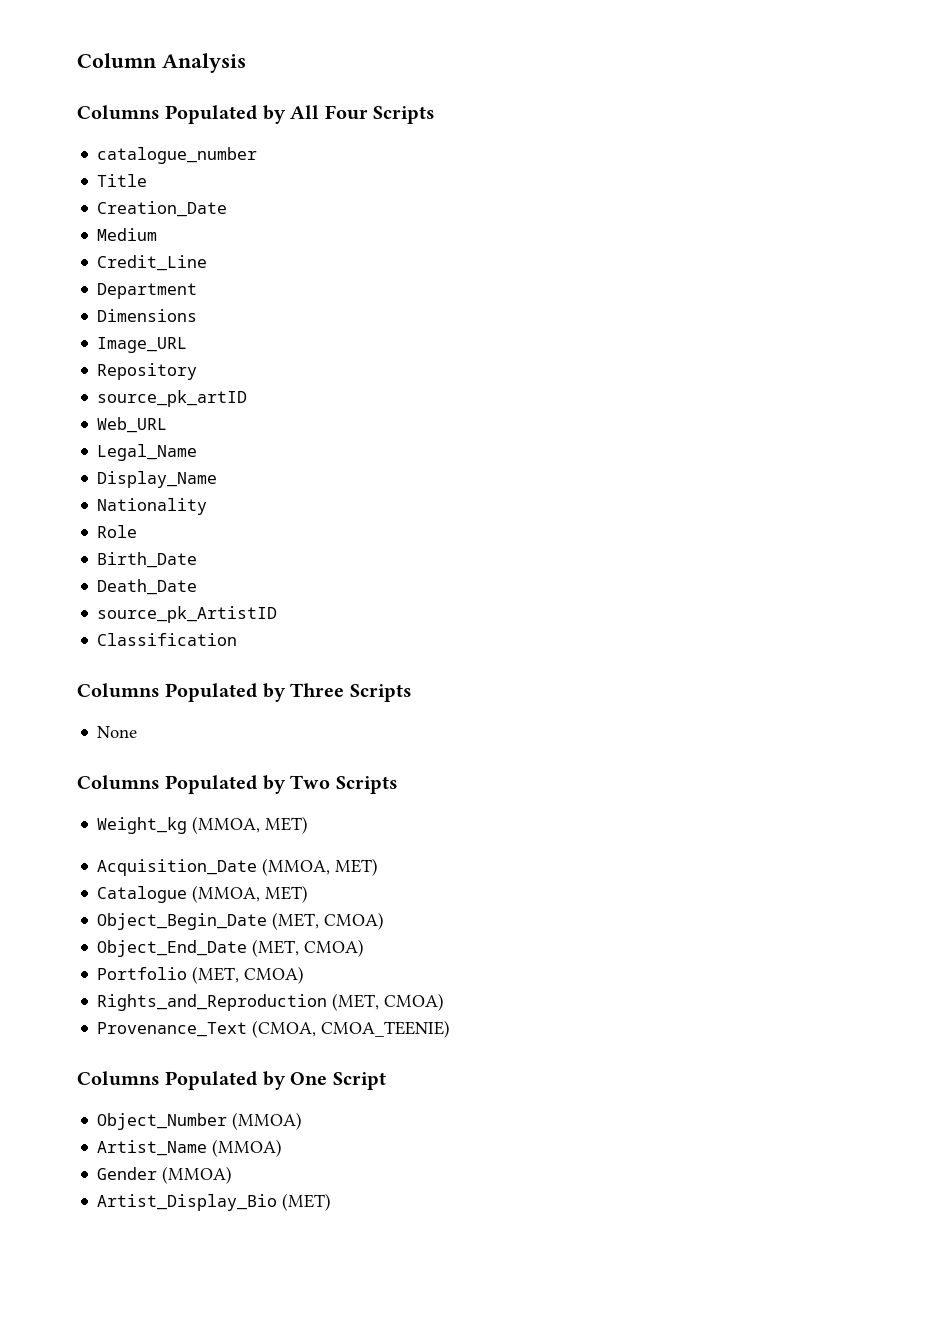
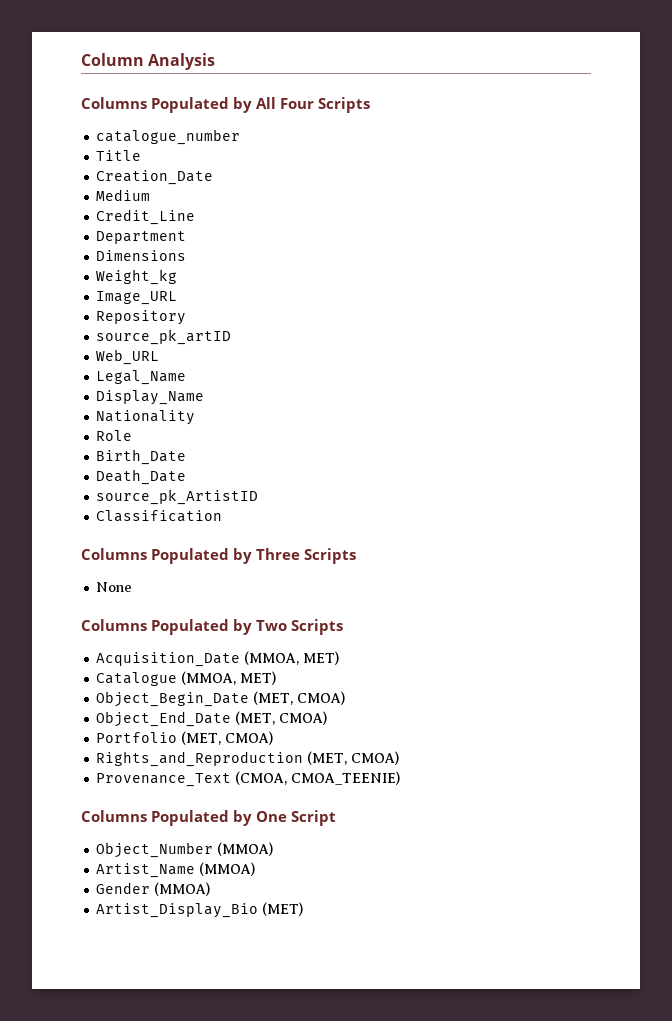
+ Weight_kg
- Weight_kg (MMOA, MET)

